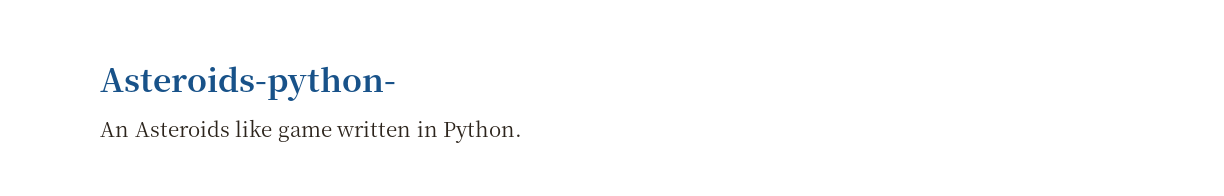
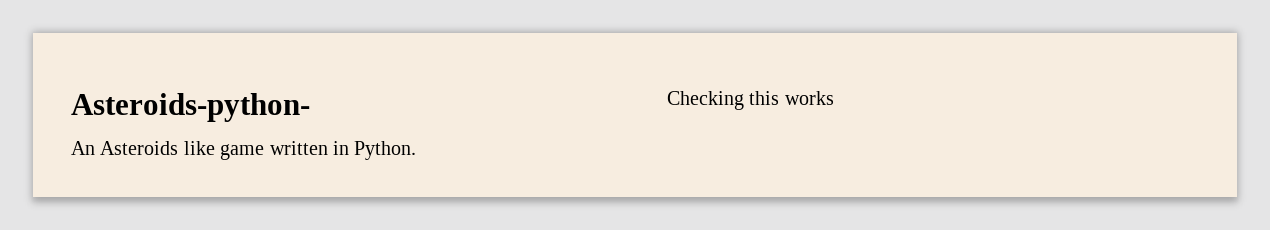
+ Checking this works

